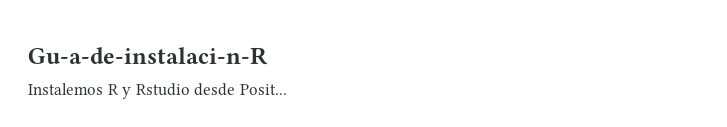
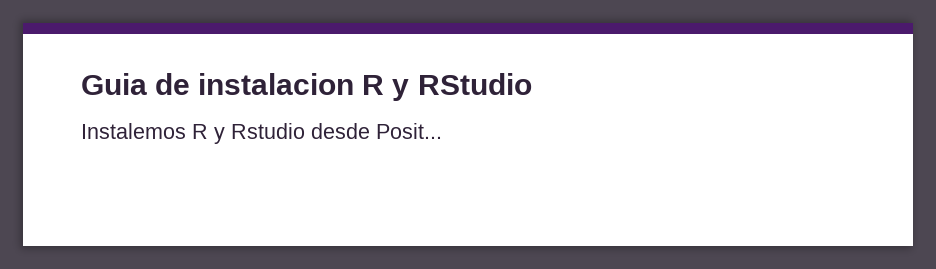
- Gu-a-de-instalaci-n-R
+ Guia de instalacion R y RStudio

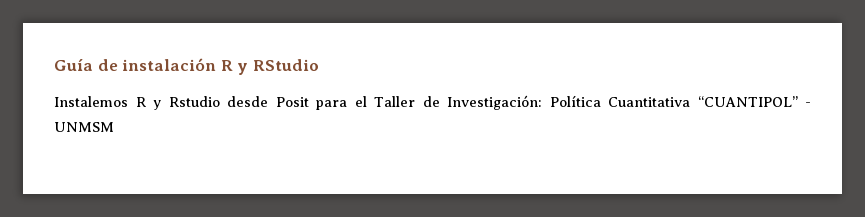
- Guia de instalacion R y RStudio
+ Guía de instalación R y RStudio
- Instalemos R y Rstudio desde Posit...
+ Instalemos R y Rstudio desde Posit para el Taller de Investigación: Política Cuantitativa “CUANTIPOL” - UNMSM

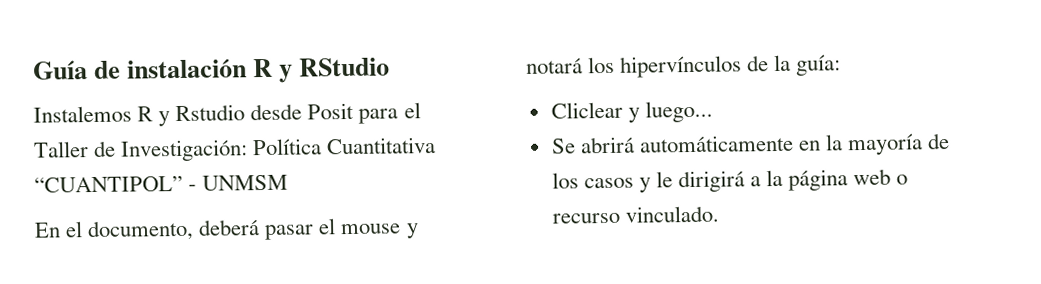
+ En el documento, deberá pasar el mouse y notará los hipervínculos de la guía:
+ Cliclear y luego...
+ Se abrirá automáticamente en la mayoría de los casos y le dirigirá a la página web o recurso vinculado.

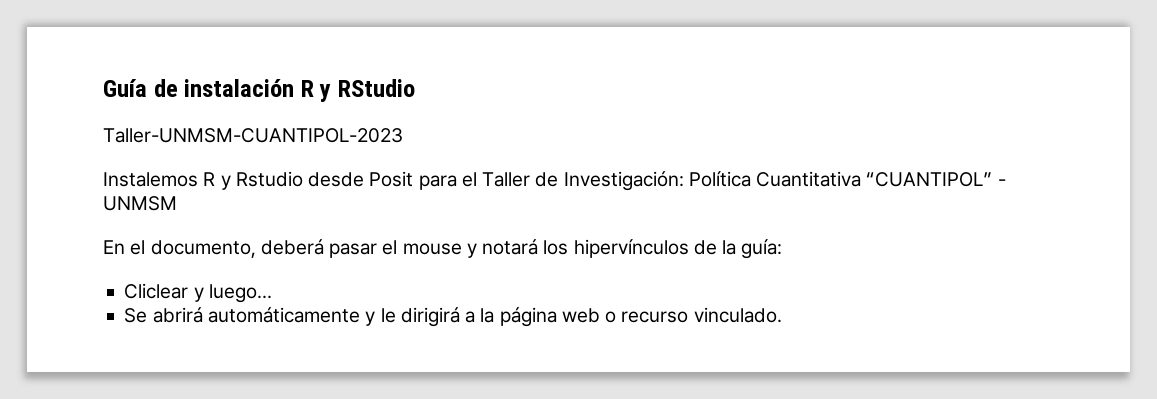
+ Taller-UNMSM-CUANTIPOL-2023
- Se abrirá automáticamente en la mayoría de los casos y le dirigirá a la página web o recurso vinculado.
+ Se abrirá automáticamente y le dirigirá a la página web o recurso vinculado.

